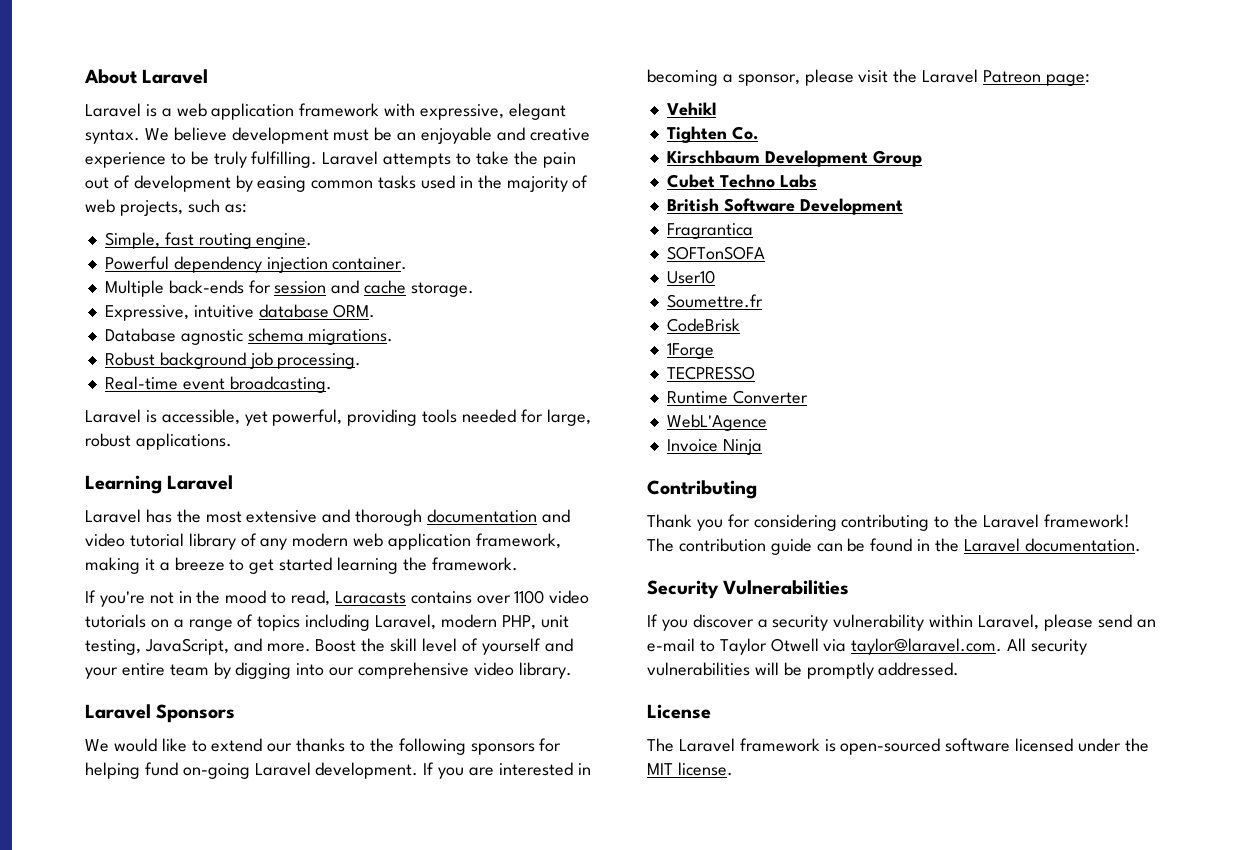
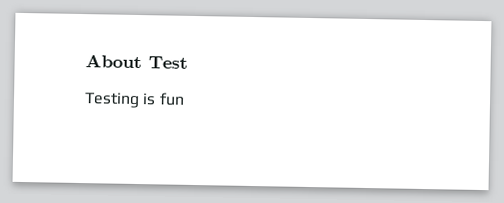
- About Laravel
- Laravel is a web application framework with expressive, elegant syntax. We believe development must be an enjoyable and creative experience to be truly fulfilling. Laravel attempts to take the pain out of development by easing common tasks used in the majority of web projects, such as:
- Simple, fast routing engine.
- Powerful dependency injection container.
- Multiple back-ends for session and cache storage.
- Expressive, intuitive database ORM.
- Database agnostic schema migrations.
- Robust background job processing.
- Real-time event broadcasting.
- Laravel is accessible, yet powerful, providing tools needed for large, robust applications.
- Learning Laravel
- Laravel has the most extensive and thorough documentation and video tutorial library of any modern web application framework, making it a breeze to get started learning the framework.
- If you're not in the mood to read, Laracasts contains over 1100 video tutorials on a range of topics including Laravel, modern PHP, unit testing, JavaScript, and more. Boost the skill level of yourself and your entire team by digging into our comprehensive video library.
- Laravel Sponsors
- We would like to extend our thanks to the following sponsors for helping fund on-going Laravel development. If you are interested in becoming a sponsor, please visit the Laravel Patreon page:
- Vehikl
- Tighten Co.
- Kirschbaum Development Group
- Cubet Techno Labs
- British Software Development
- Fragrantica
- SOFTonSOFA
- User10
- Soumettre.fr
- CodeBrisk
- 1Forge
- TECPRESSO
- Runtime Converter
- WebL'Agence
- Invoice Ninja
- Contributing
- Thank you for considering contributing to the Laravel framework! The contribution guide can be found in the Laravel documentation.
- Security Vulnerabilities
- If you discover a security vulnerability within Laravel, please send an e-mail to Taylor Otwell via taylor@laravel.com. All security vulnerabilities will be promptly addressed.
- License
- The Laravel framework is open-sourced software licensed under the MIT license.
+ About Test
+ Testing is fun

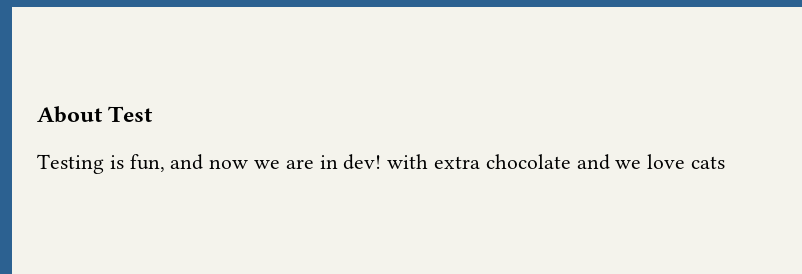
- Testing is fun
+ Testing is fun, and now we are in dev! with extra chocolate and we love cats

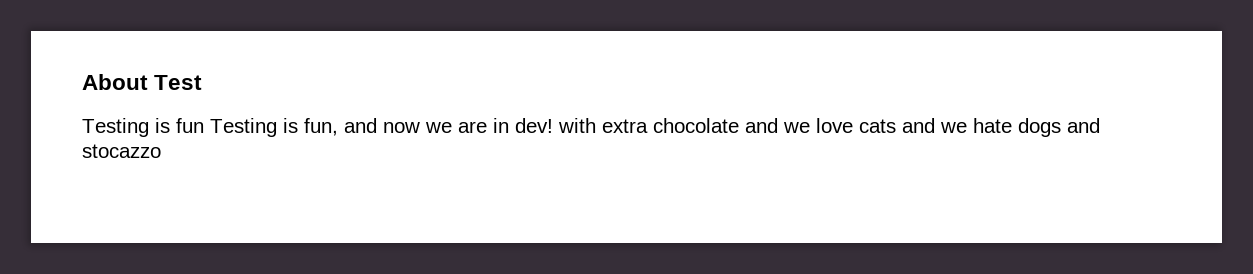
- Testing is fun, and now we are in dev! with extra chocolate and we love cats
+ Testing is fun Testing is fun, and now we are in dev! with extra chocolate and we love cats and we hate dogs and stocazzo

